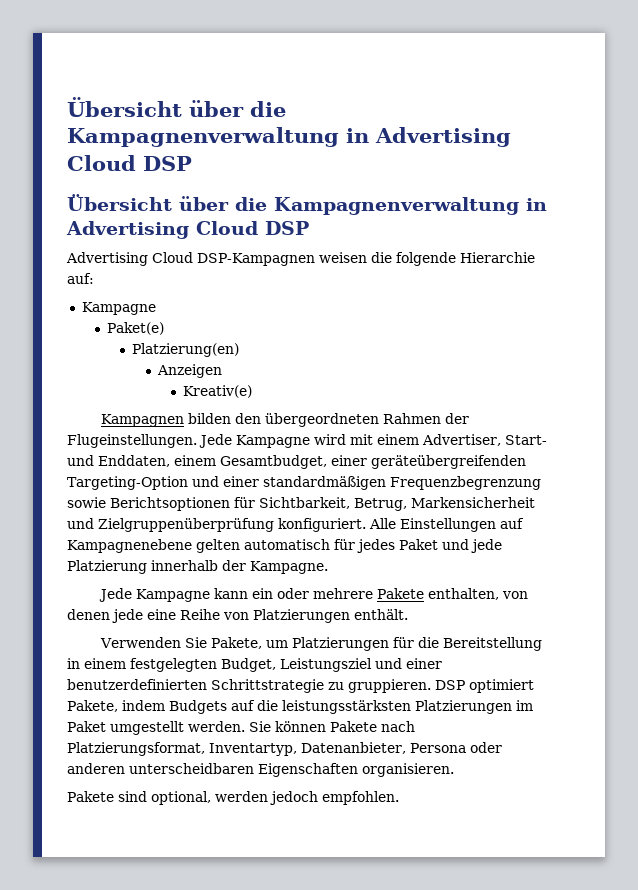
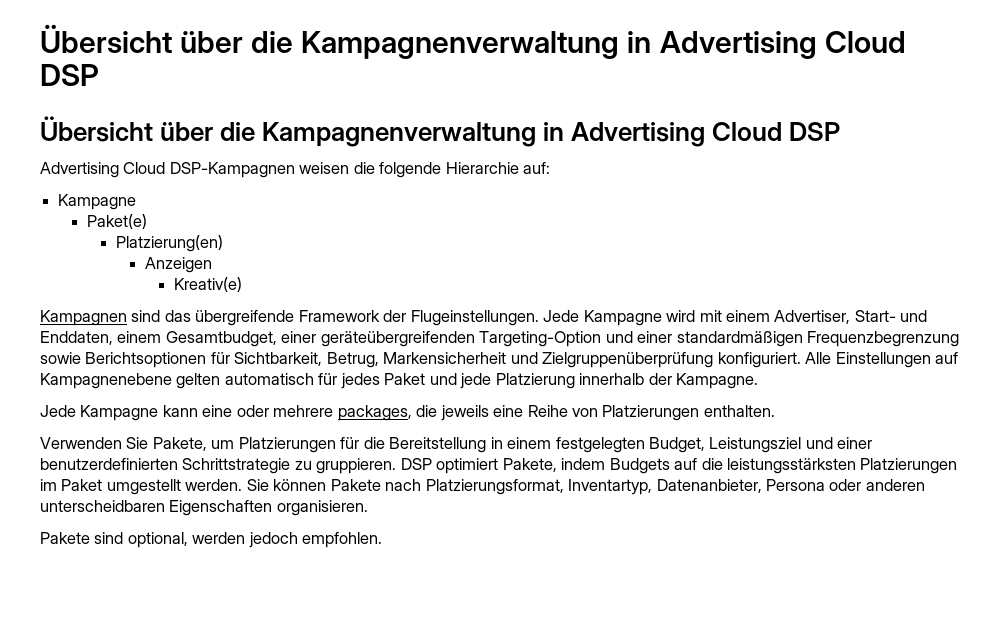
- Kampagnen bilden den übergeordneten Rahmen der Flugeinstellungen.
+ Kampagnen sind das übergreifende Framework der Flugeinstellungen.
- Jede Kampagne kann ein oder mehrere Pakete enthalten, von denen jede eine Reihe von Platzierungen enthält.
+ Jede Kampagne kann eine oder mehrere packages, die jeweils eine Reihe von Platzierungen enthalten.

